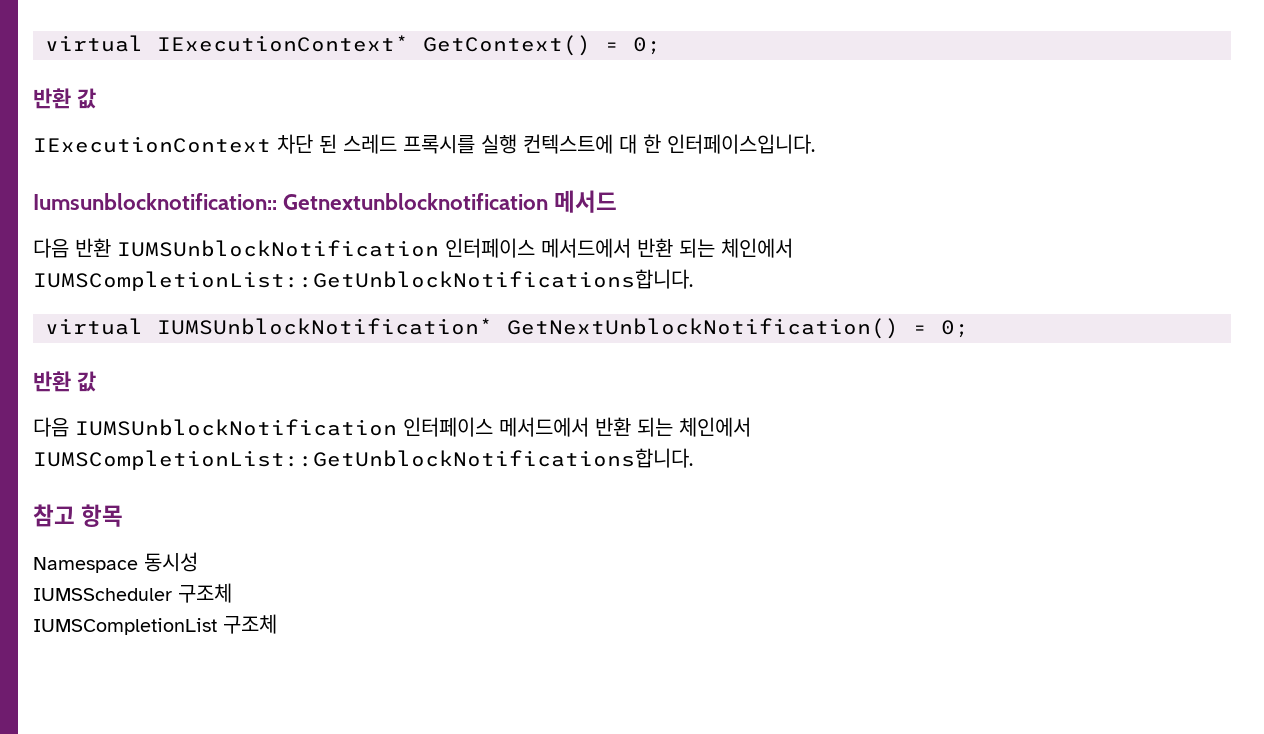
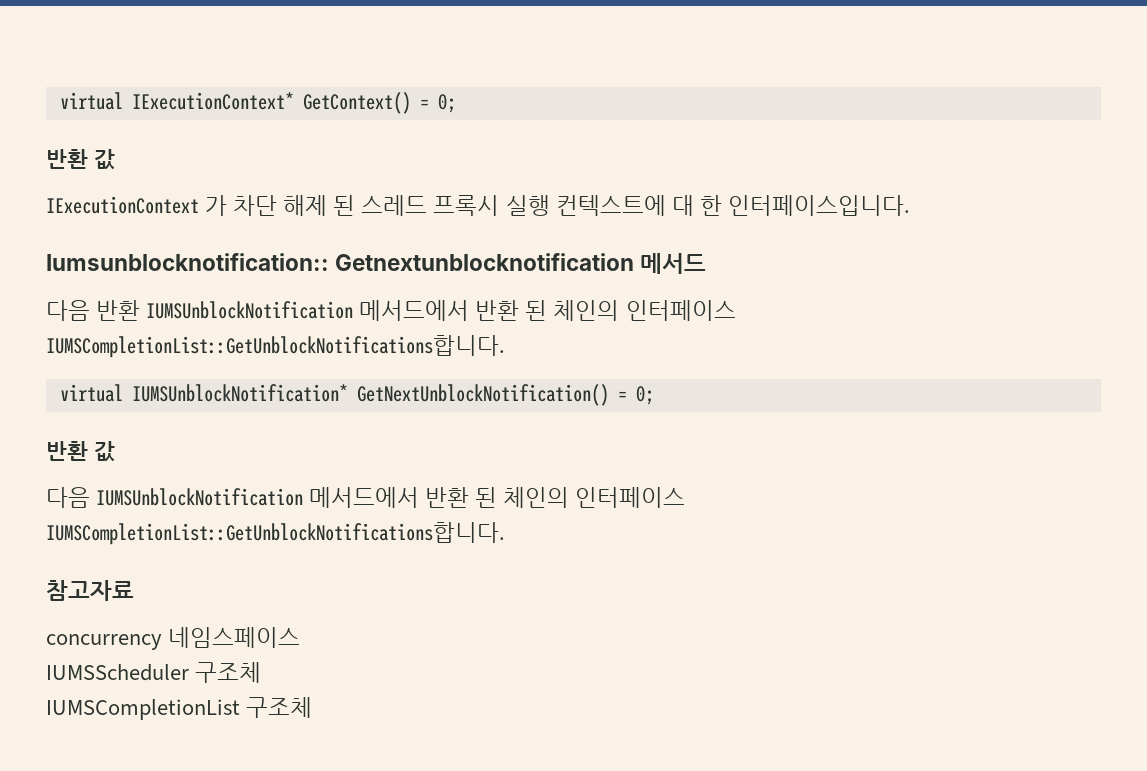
- IExecutionContext 차단 된 스레드 프록시를 실행 컨텍스트에 대 한 인터페이스입니다.
+ IExecutionContext 가 차단 해제 된 스레드 프록시 실행 컨텍스트에 대 한 인터페이스입니다.
- 다음 반환 IUMSUnblockNotification 인터페이스 메서드에서 반환 되는 체인에서 IUMSCompletionList::GetUnblockNotifications합니다.
+ 다음 반환 IUMSUnblockNotification 메서드에서 반환 된 체인의 인터페이스 IUMSCompletionList::GetUnblockNotifications합니다.
- 다음 IUMSUnblockNotification 인터페이스 메서드에서 반환 되는 체인에서 IUMSCompletionList::GetUnblockNotifications합니다.
- 참고 항목
- Namespace 동시성
+ 다음 IUMSUnblockNotification 메서드에서 반환 된 체인의 인터페이스 IUMSCompletionList::GetUnblockNotifications합니다.
+ 참고자료
+ concurrency 네임스페이스

